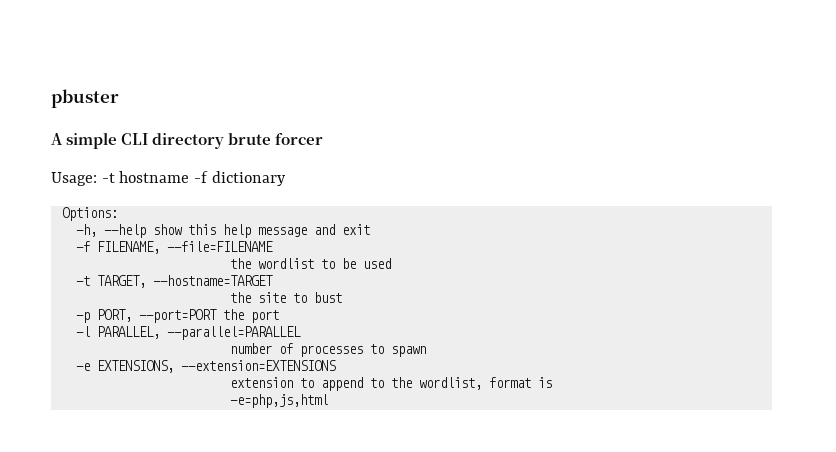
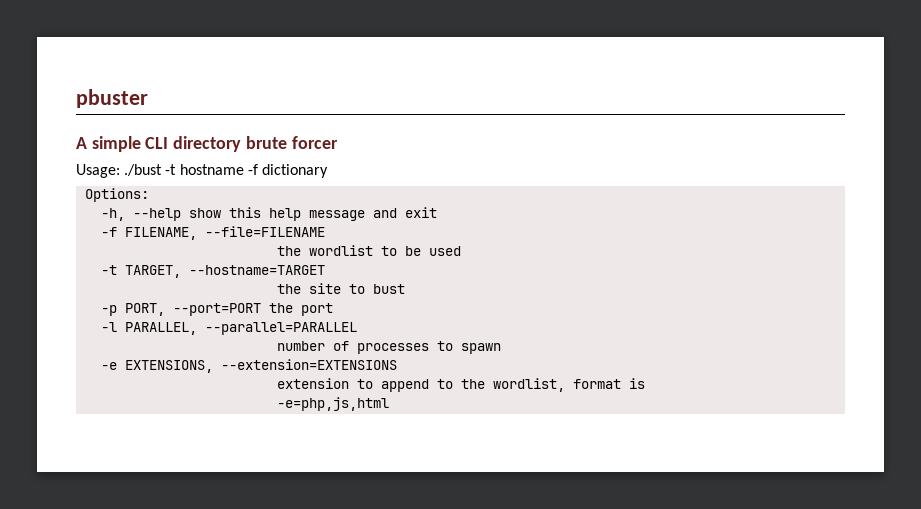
- Usage: -t hostname -f dictionary
+ Usage: ./bust -t hostname -f dictionary

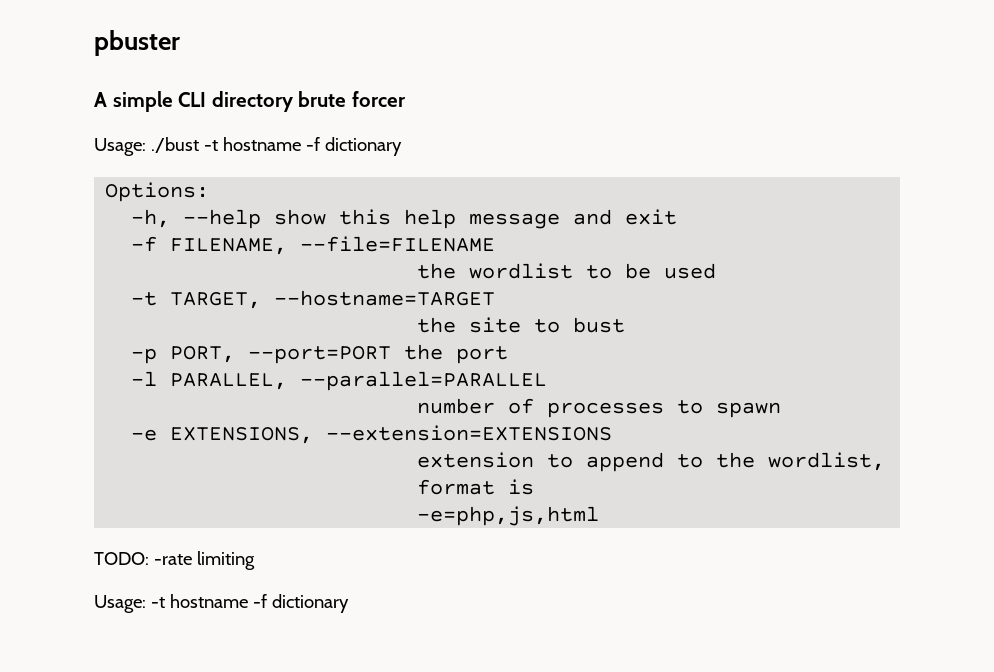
+ TODO: -rate limiting
+ Usage: -t hostname -f dictionary

